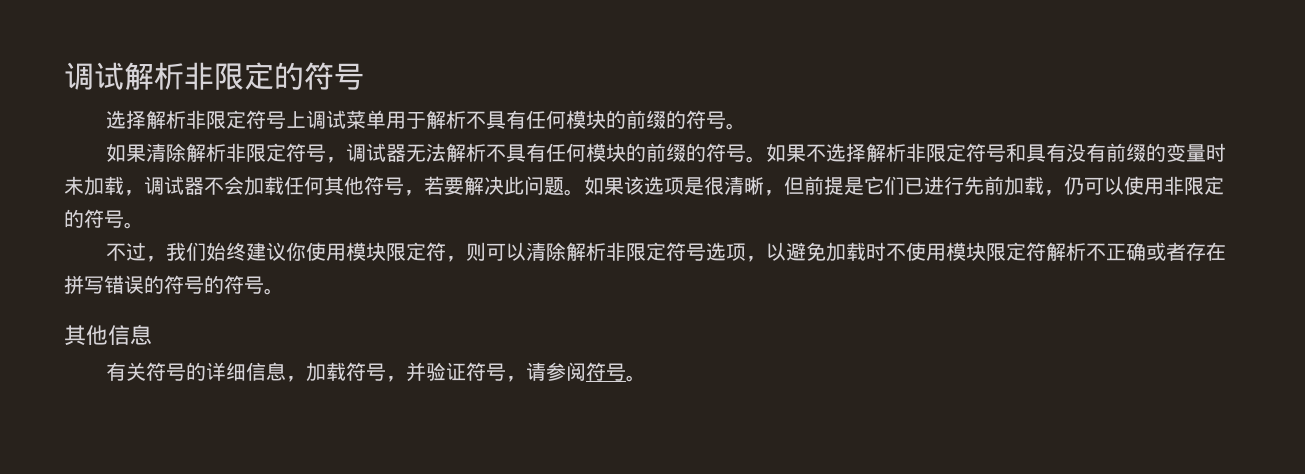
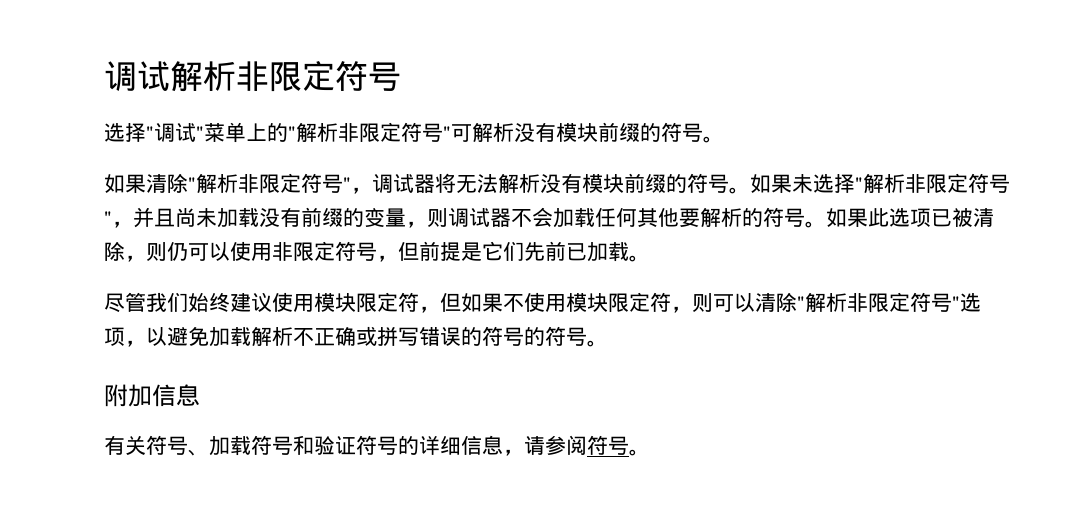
- 调试解析非限定的符号
+ 调试解析非限定符号
- 选择解析非限定符号上调试菜单用于解析不具有任何模块的前缀的符号。
+ 选择"调试"菜单上的"解析非限定符号"可解析没有模块前缀的符号。
- 如果清除解析非限定符号，调试器无法解析不具有任何模块的前缀的符号。
+ 如果清除"解析非限定符号"，调试器将无法解析没有模块前缀的符号。
- 如果不选择解析非限定符号和具有没有前缀的变量时未加载，调试器不会加载任何其他符号，若要解决此问题。如果该选项是很清晰，但前提是它们已进行先前加载，仍可以使用非限定的符号。
- 不过，我们始终建议你使用模块限定符，则可以清除解析非限定符号选项，以避免加载时不使用模块限定符解析不正确或者存在拼写错误的符号的符号。
+ 如果未选择"解析非限定符号"，并且尚未加载没有前缀的变量，则调试器不会加载任何其他要解析的符号。如果此选项已被清除，则仍可以使用非限定符号，但前提是它们先前已加载。
+ 尽管我们始终建议使用模块限定符，但如果不使用模块限定符，则可以清除"解析非限定符号"选项，以避免加载解析不正确或拼写错误的符号的符号。
- 其他信息
+ 附加信息
- 有关符号的详细信息，加载符号，并验证符号，请参阅符号。
+ 有关符号、加载符号和验证符号的详细信息，请参阅符号。

